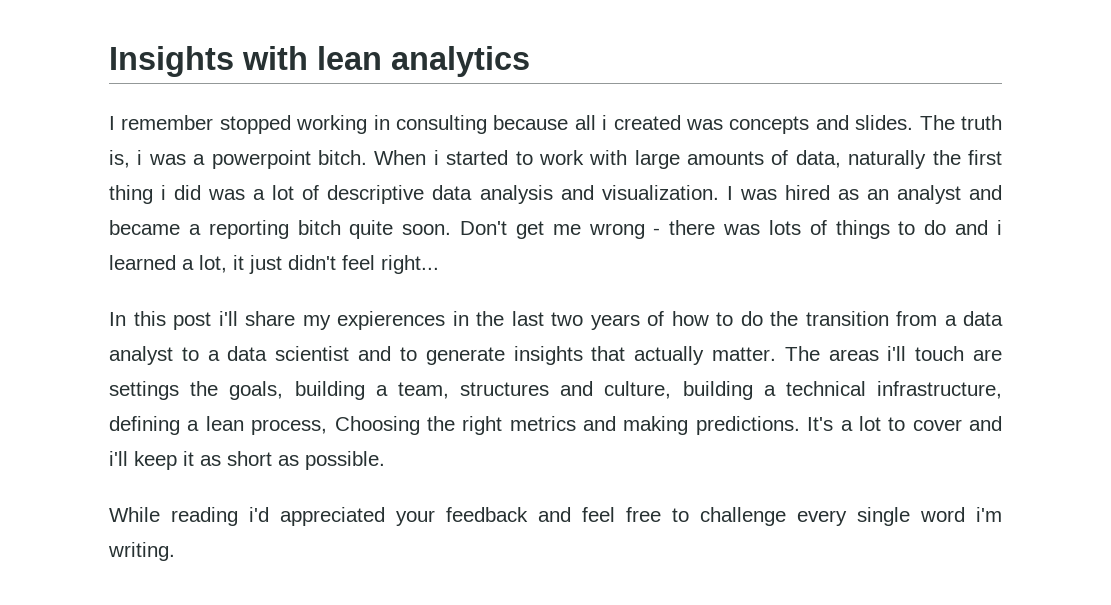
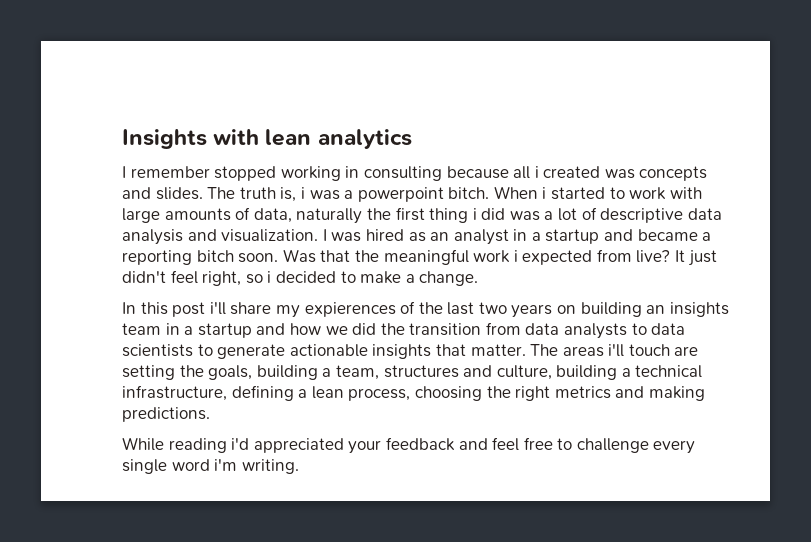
- I was hired as an analyst and became a reporting bitch quite soon. Don't get me wrong - there was lots of things to do and i learned a lot, it just didn't feel right...
+ I was hired as an analyst in a startup and became a reporting bitch soon. Was that the meaningful work i expected from live? It just didn't feel right, so i decided to make a change.
- In this post i'll share my expierences in the last two years of how to do the transition from a data analyst to a data scientist and to generate insights that actually matter.
+ In this post i'll share my expierences of the last two years on building an insights team in a startup and how we did the transition from data analysts to data scientists to generate actionable insights that matter.
- The areas i'll touch are settings the goals, building a team, structures and culture, building a technical infrastructure, defining a lean process, Choosing the right metrics and making predictions. It's a lot to cover and i'll keep it as short as possible.
+ The areas i'll touch are setting the goals, building a team, structures and culture, building a technical infrastructure, defining a lean process, choosing the right metrics and making predictions.

